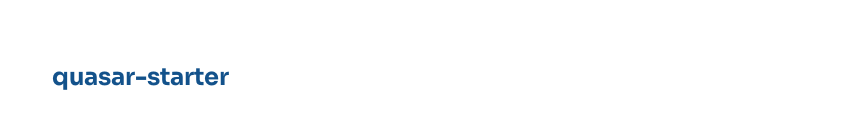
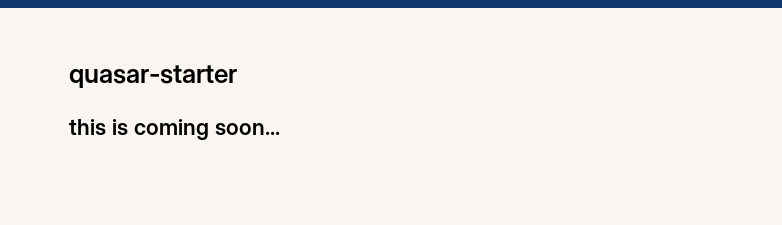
+ this is coming soon...

